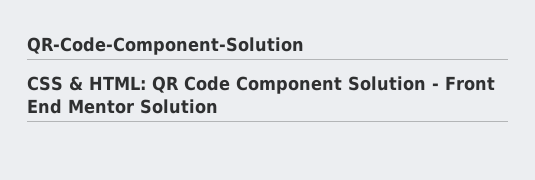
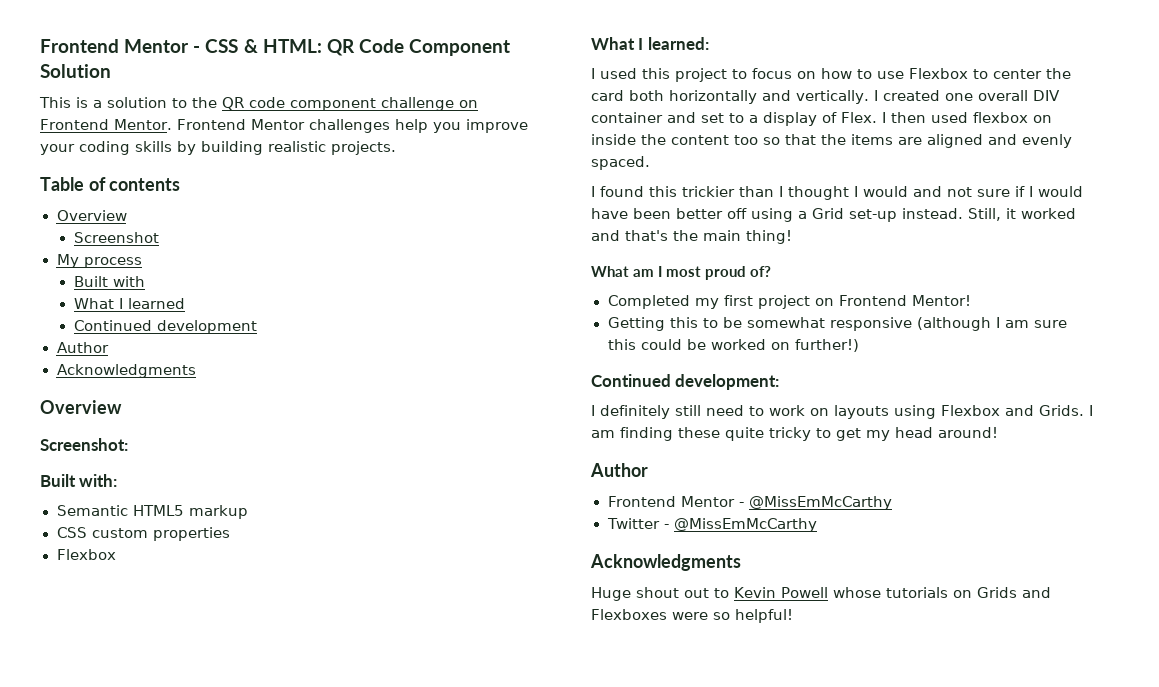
- QR-Code-Component-Solution
- CSS & HTML: QR Code Component Solution - Front End Mentor Solution
+ Frontend Mentor - CSS & HTML: QR Code Component Solution
+ This is a solution to the QR code component challenge on Frontend Mentor. Frontend Mentor challenges help you improve your coding skills by building realistic projects.
+ Table of contents
+ Overview
+ Screenshot
+ My process
+ Built with
+ What I learned
+ Continued development
+ Author
+ Acknowledgments
+ Overview
+ Screenshot:
+ Built with:
+ Semantic HTML5 markup
+ CSS custom properties
+ Flexbox
+ What I learned:
+ I used this project to focus on how to use Flexbox to center the card both horizontally and vertically. I created one overall DIV container and set to a display of Flex. I then used flexbox on inside the content too so that the items are aligned and evenly spaced.
+ I found this trickier than I thought I would and not sure if I would have been better off using a Grid set-up instead. Still, it worked and that's the main thing!
+ What am I most proud of?
+ Completed my first project on Frontend Mentor!
+ Getting this to be somewhat responsive (although I am sure this could be worked on further!)
+ Continued development:
+ I definitely still need to work on layouts using Flexbox and Grids. I am finding these quite tricky to get my head around!
+ Author
+ Frontend Mentor - @MissEmMcCarthy
+ Twitter - @MissEmMcCarthy
+ Acknowledgments
+ Huge shout out to Kevin Powell whose tutorials on Grids and Flexboxes were so helpful!

